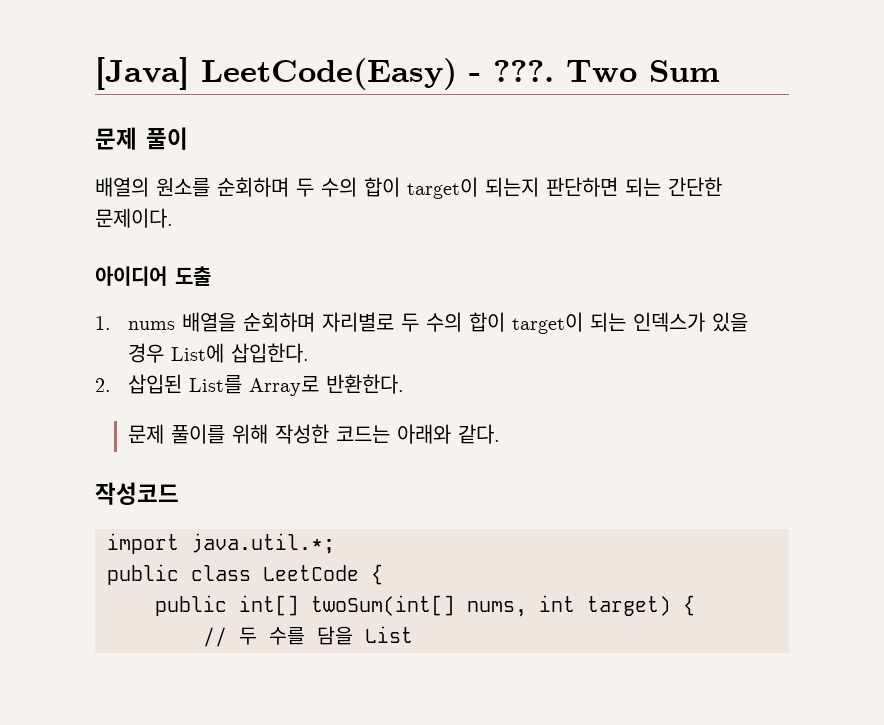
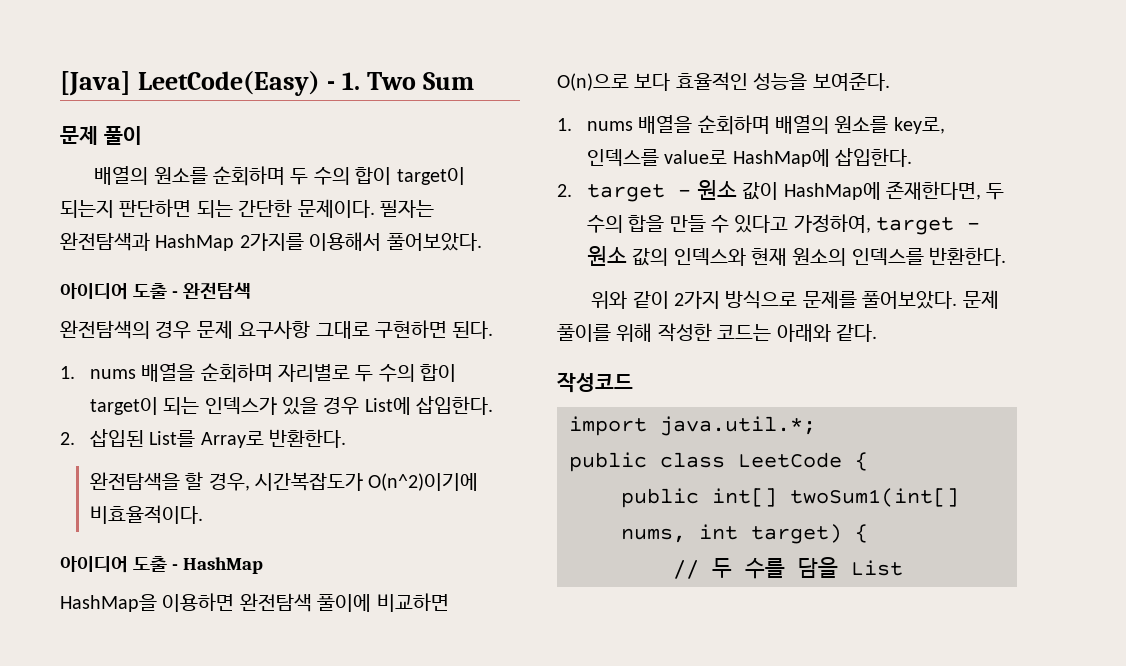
- [Java] LeetCode(Easy) - ???. Two Sum
+ [Java] LeetCode(Easy) - 1. Two Sum
- 배열의 원소를 순회하며 두 수의 합이 target이 되는지 판단하면 되는 간단한 문제이다.
- 아이디어 도출
+ 배열의 원소를 순회하며 두 수의 합이 target이 되는지 판단하면 되는 간단한 문제이다. 필자는 완전탐색과 HashMap 2가지를 이용해서 풀어보았다.
+ 아이디어 도출 - 완전탐색
+ 완전탐색의 경우 문제 요구사항 그대로 구현하면 된다.
+ 완전탐색을 할 경우, 시간복잡도가 O(n^2)이기에 비효율적이다.
+ 아이디어 도출 - HashMap
+ HashMap을 이용하면 완전탐색 풀이에 비교하면 O(n)으로 보다 효율적인 성능을 보여준다.
+ 1. nums 배열을 순회하며 배열의 원소를 key로, 인덱스를 value로 HashMap에 삽입한다.
+ 2. target - 원소 값이 HashMap에 존재한다면, 두 수의 합을 만들 수 있다고 가정하여, target - 원소 값의 인덱스와 현재 원소의 인덱스를 반환한다.
+ 위와 같이 2가지 방식으로 문제를 풀어보았다.
- public int[] twoSum(int[] nums, int target) {
+ public int[] twoSum1(int[] nums, int target) {

